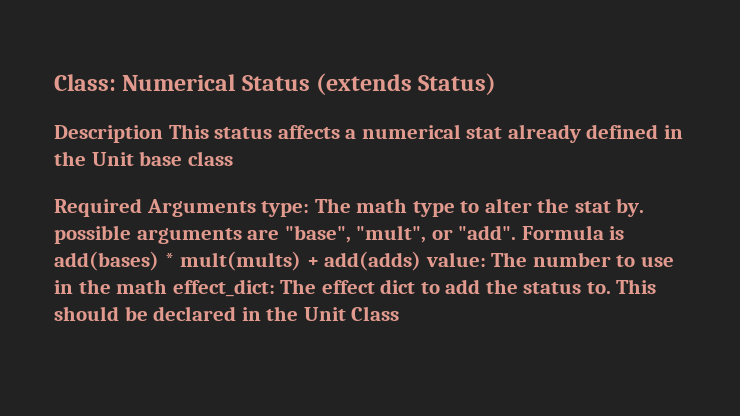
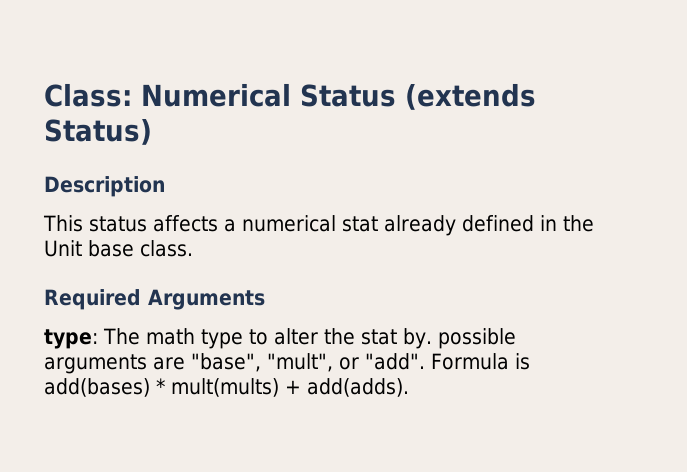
- Description This status affects a numerical stat already defined in the Unit base class
+ Description
+ This status affects a numerical stat already defined in the Unit base class.
- Required Arguments type: The math type to alter the stat by. possible arguments are "base", "mult", or "add".
+ Required Arguments
+ type: The math type to alter the stat by. possible arguments are "base", "mult", or "add".
- Formula is add(bases) * mult(mults) + add(adds) value: The number to use in the math effect_dict: The effect dict to add the status to. This should be declared in the Unit Class
+ Formula is add(bases) * mult(mults) + add(adds).

